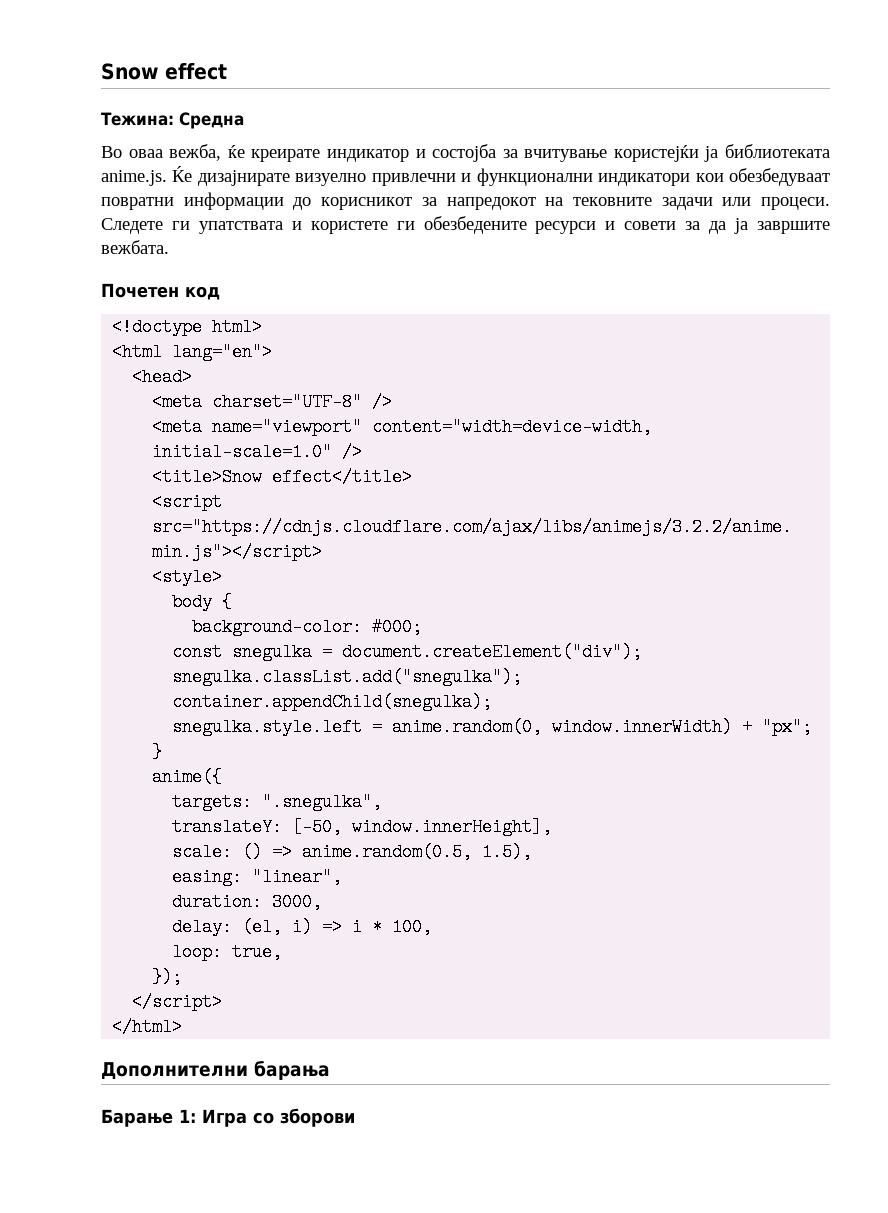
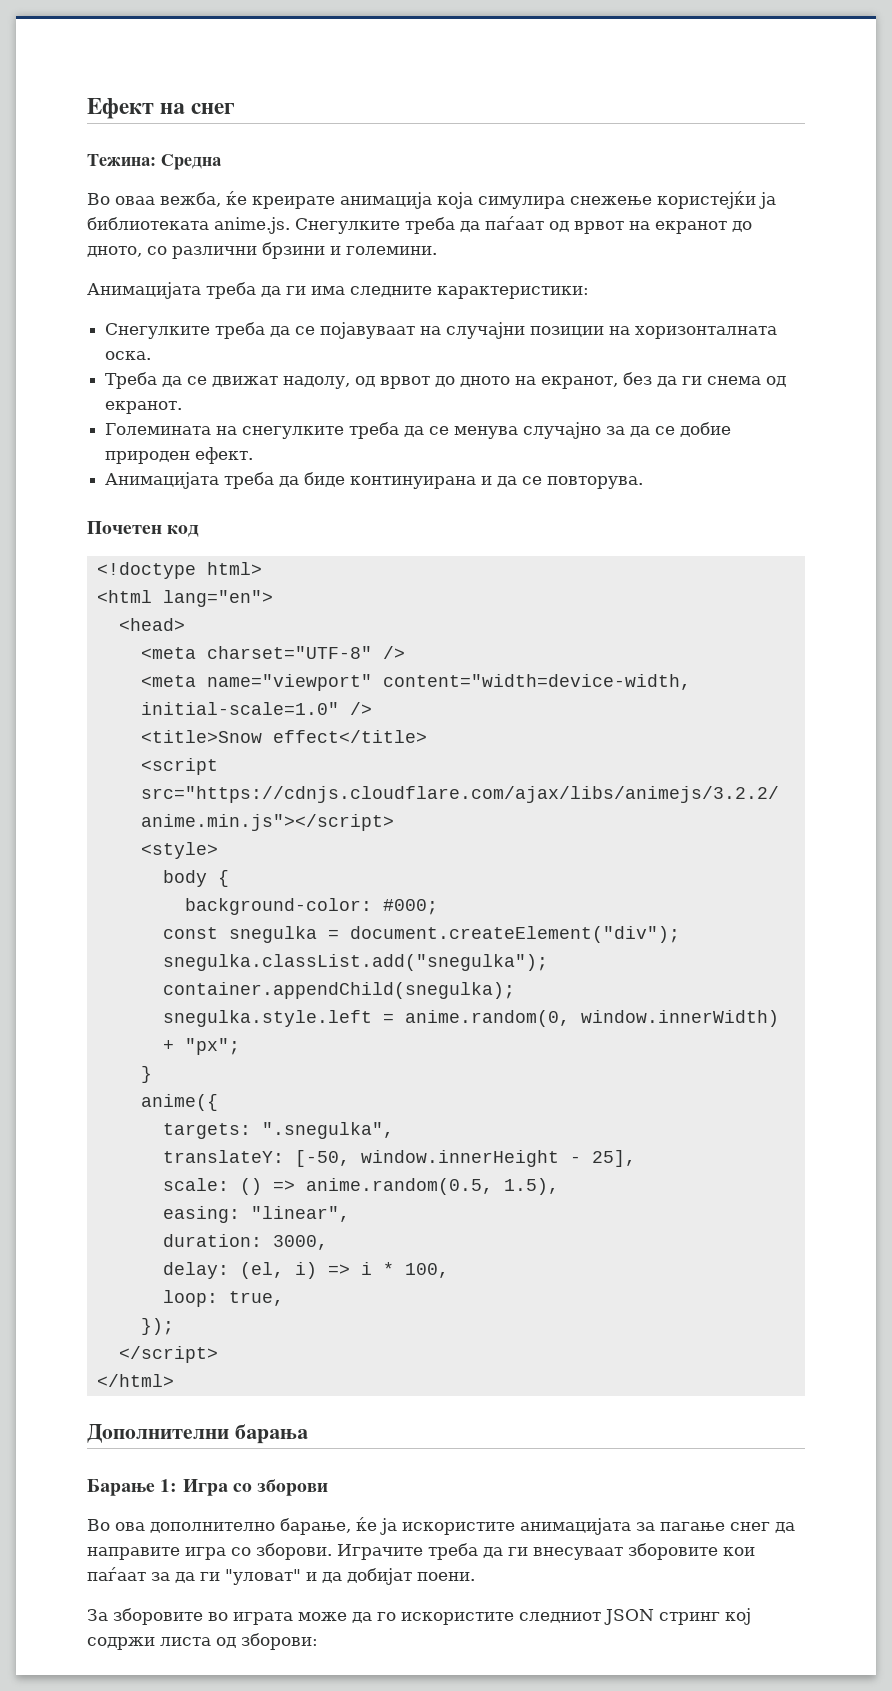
- Snow effect
+ Ефект на снег
- Во оваа вежба, ќе креирате индикатор и состојба за вчитување користејќи ја библиотеката anime.js. Ќе дизајнирате визуелно привлечни и функционални индикатори кои обезбедуваат повратни информации до корисникот за напредокот на тековните задачи или процеси. Следете ги упатствата и користете ги обезбедените ресурси и совети за да ја завршите вежбата.
+ Во оваа вежба, ќе креирате анимација која симулира снежење користејќи ја библиотеката anime.js. Снегулките треба да паѓаат од врвот на екранот до дното, со различни брзини и големини.
+ Анимацијата треба да ги има следните карактеристики:
+ Снегулките треба да се појавуваат на случајни позиции на хоризонталната оска.
+ Треба да се движат надолу, од врвот до дното на екранот, без да ги снема од екранот.
+ Големината на снегулките треба да се менува случајно за да се добие природен ефект.
+ Анимацијата треба да биде континуирана и да се повторува.
- translateY: [-50, window.innerHeight],
+ translateY: [-50, window.innerHeight - 25],
+ Во ова дополнително барање, ќе ја искористите анимацијата за пагање снег да направите игра со зборови. Играчите треба да ги внесуваат зборовите кои паѓаат за да ги "уловат" и да добијат поени.
+ За зборовите во играта може да го искористите следниот JSON стринг кој содржи листа од зборови:

